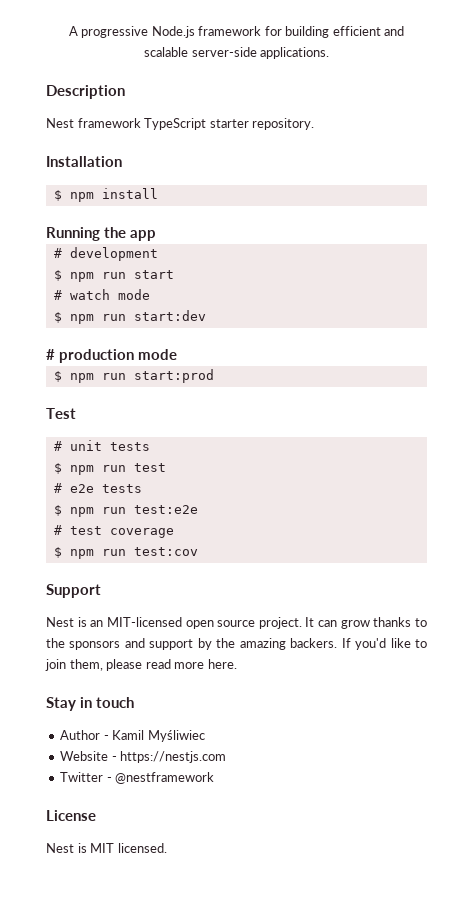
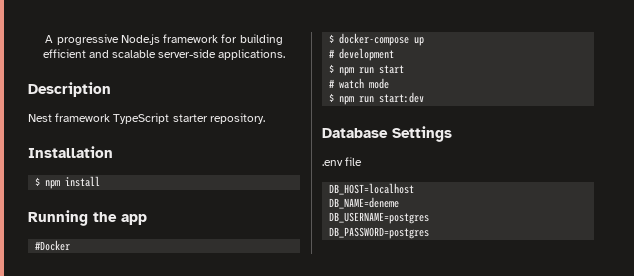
+ #Docker
+ $ docker-compose up
- # production mode
- $ npm run start:prod
- Test
- # unit tests
- $ npm run test
- # e2e tests
- $ npm run test:e2e
- # test coverage
- $ npm run test:cov
- Support
- Nest is an MIT-licensed open source project. It can grow thanks to the sponsors and support by the amazing backers. If you'd like to join them, please read more here.
- Stay in touch
- Author - Kamil Myśliwiec
- Website - https://nestjs.com
- Twitter - @nestframework
- License
- Nest is MIT licensed.
+ Database Settings
+ .env file
+ DB_HOST=localhost
+ DB_NAME=deneme
+ DB_USERNAME=postgres
+ DB_PASSWORD=postgres

